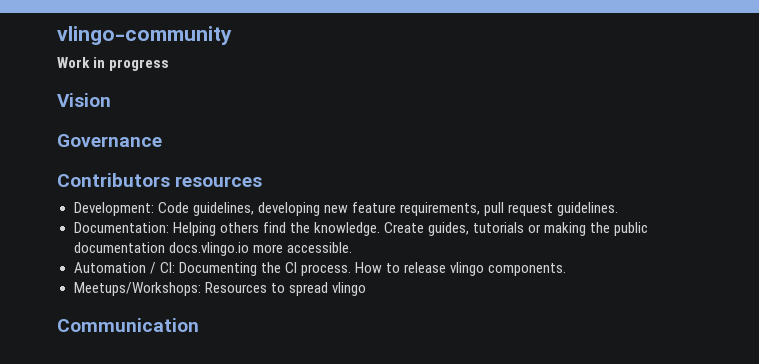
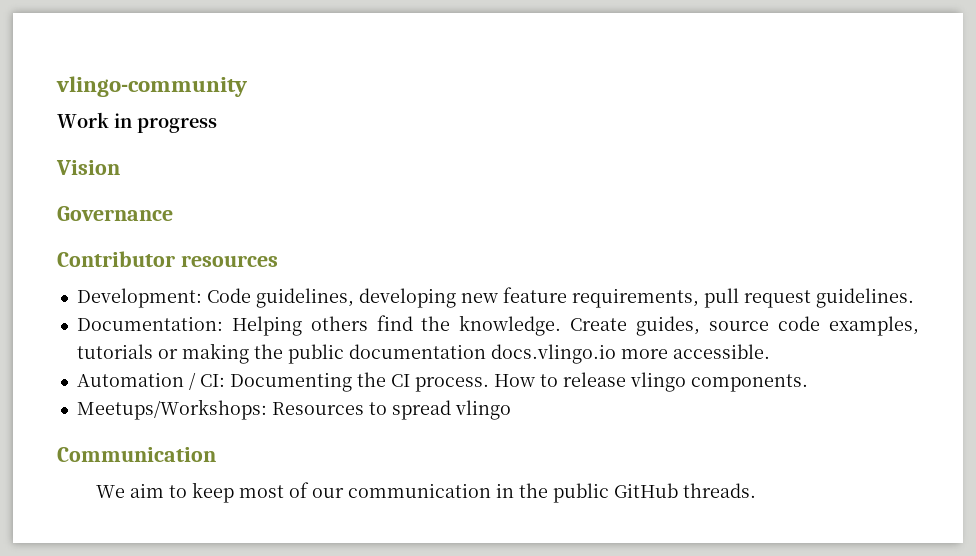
- Contributors resources
+ Contributor resources
- Create guides, tutorials or making the public documentation docs.vlingo.io more accessible.
+ Create guides, source code examples, tutorials or making the public documentation docs.vlingo.io more accessible.
+ We aim to keep most of our communication in the public GitHub threads.

